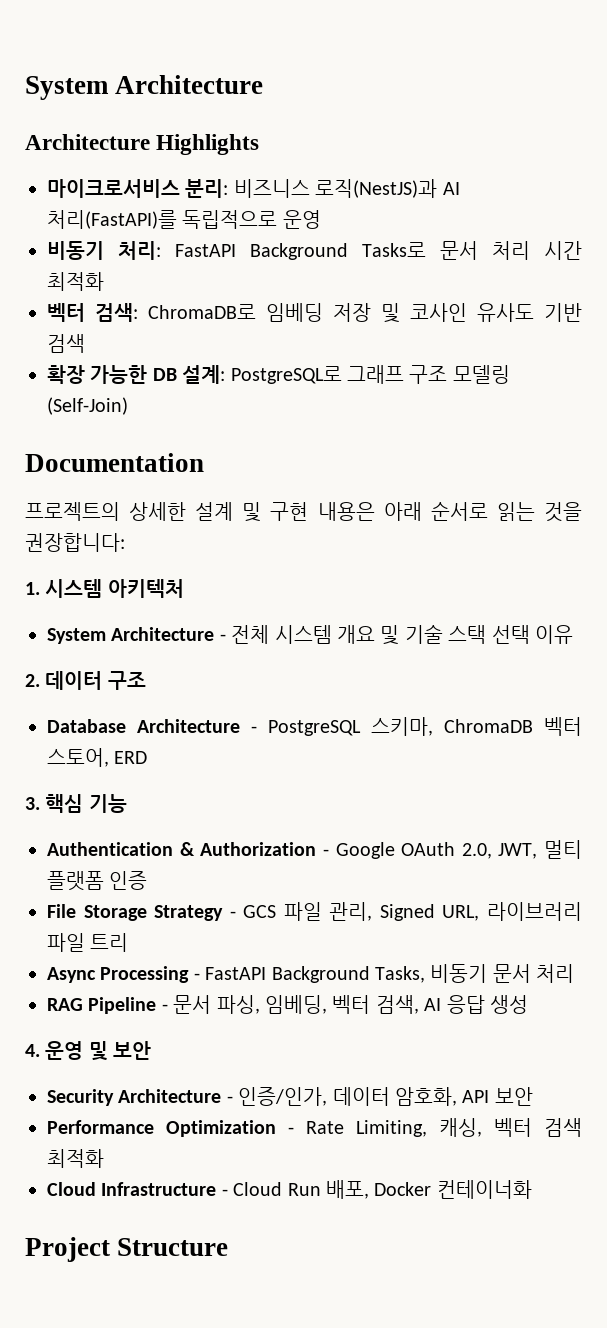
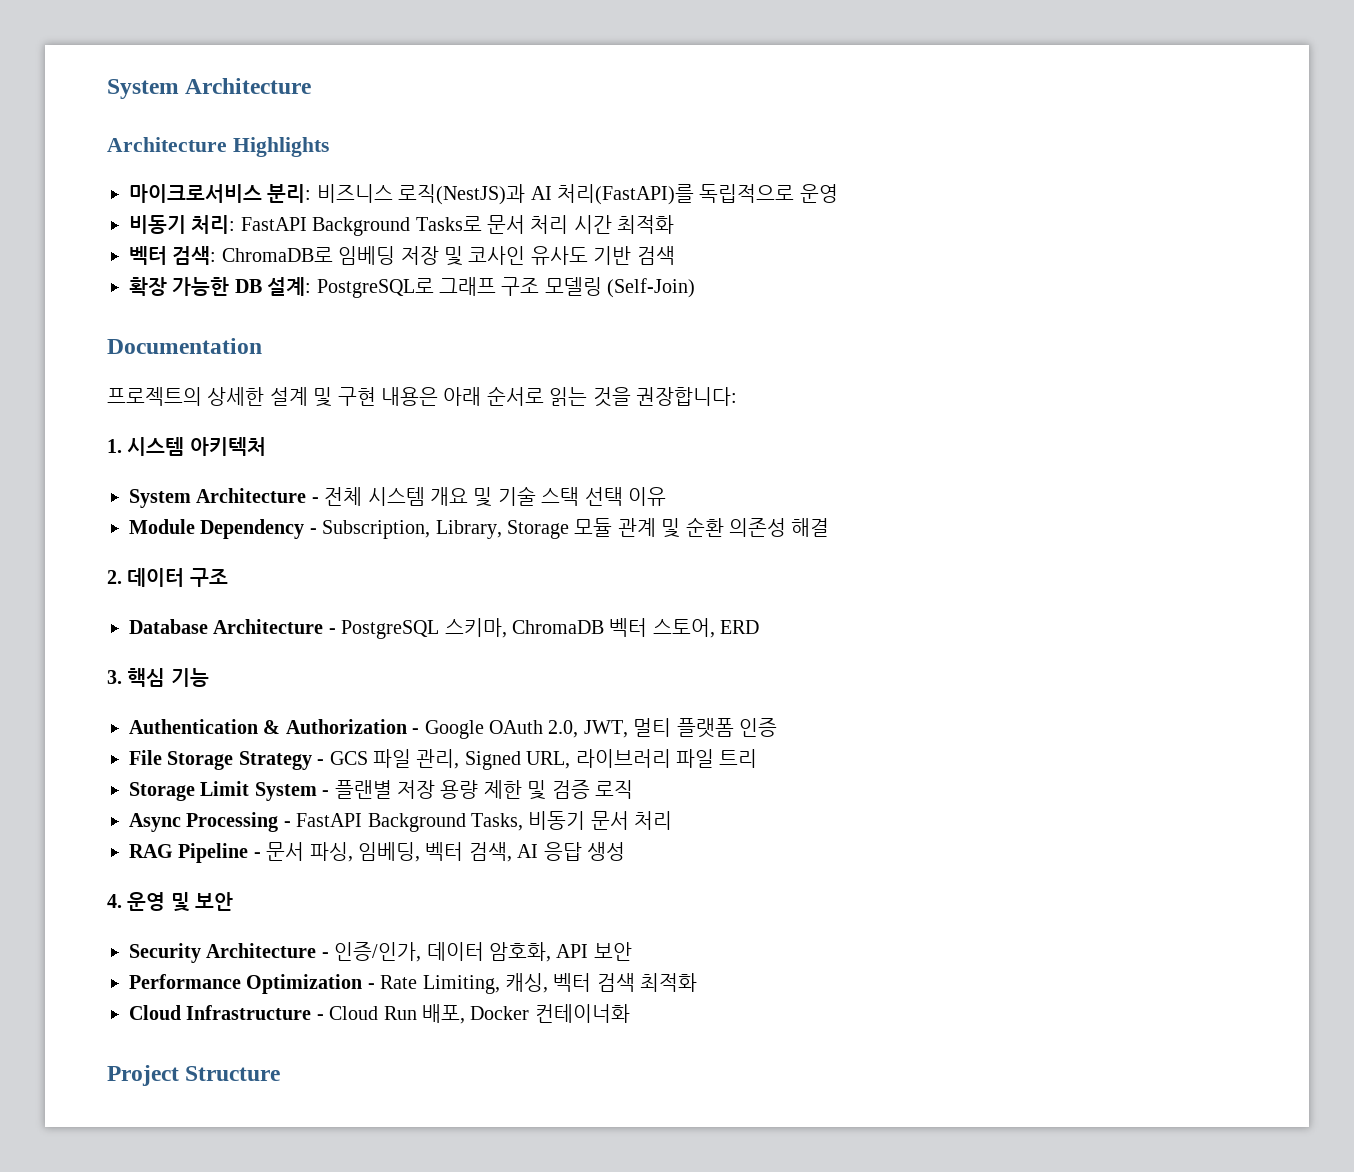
+ Module Dependency - Subscription, Library, Storage 모듈 관계 및 순환 의존성 해결
+ Storage Limit System - 플랜별 저장 용량 제한 및 검증 로직

